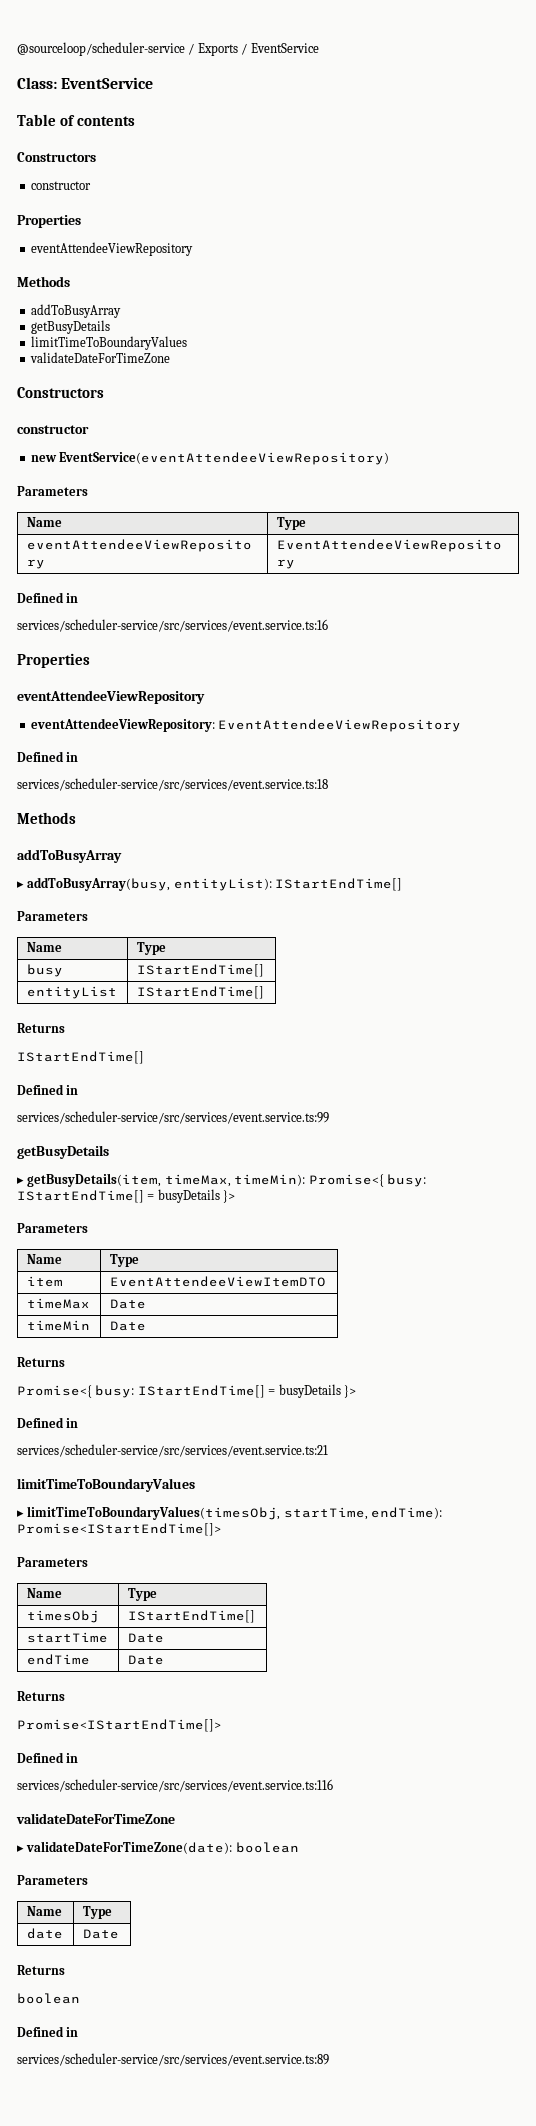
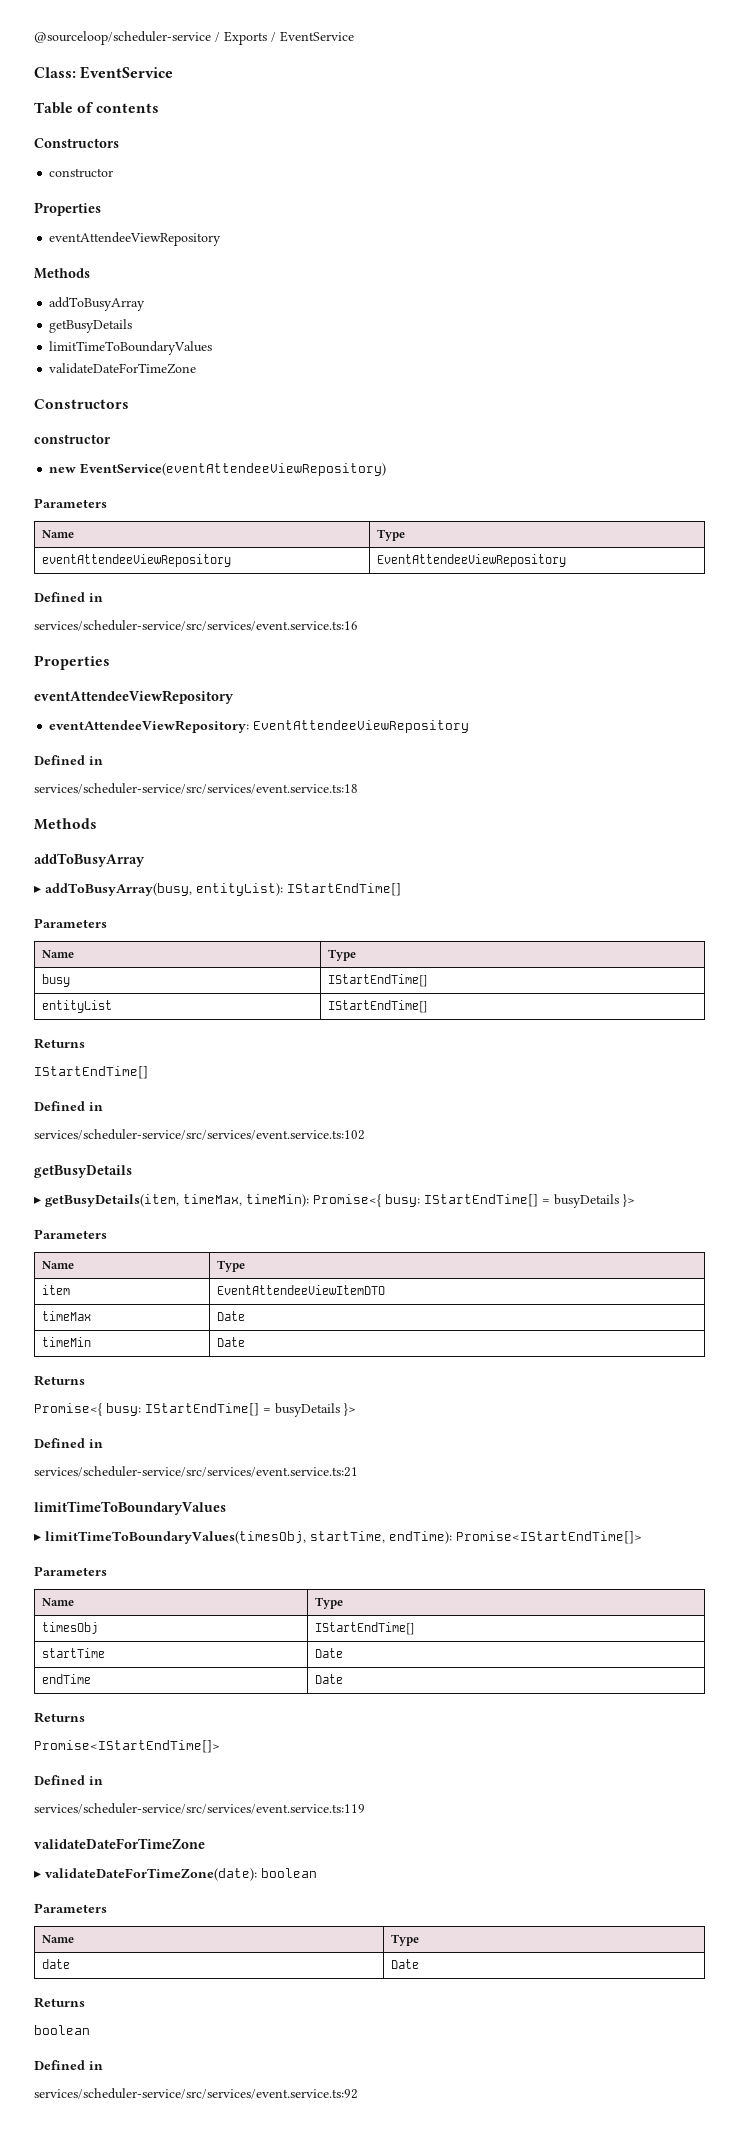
- services/scheduler-service/src/services/event.service.ts:99
+ services/scheduler-service/src/services/event.service.ts:102
- services/scheduler-service/src/services/event.service.ts:116
+ services/scheduler-service/src/services/event.service.ts:119
- services/scheduler-service/src/services/event.service.ts:89
+ services/scheduler-service/src/services/event.service.ts:92

